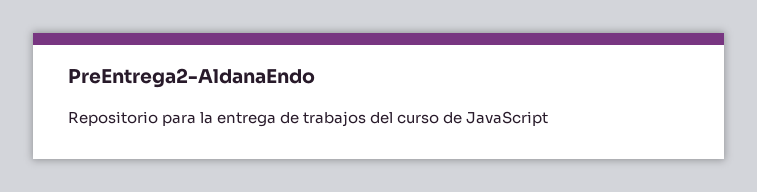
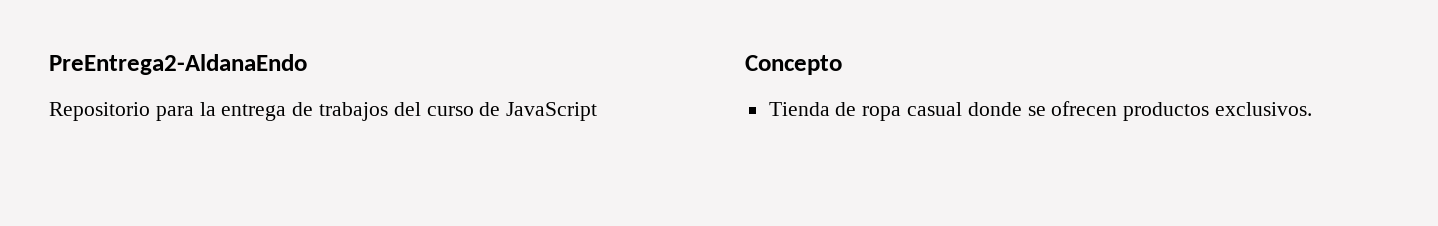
+ Concepto
+ Tienda de ropa casual donde se ofrecen productos exclusivos.

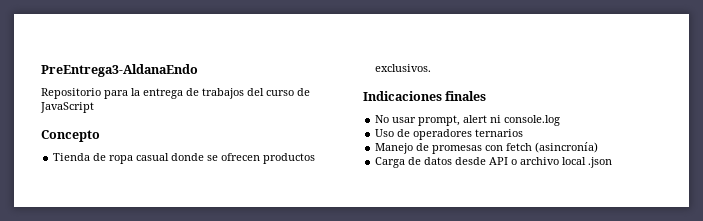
- PreEntrega2-AldanaEndo
+ PreEntrega3-AldanaEndo
+ Indicaciones finales
+ No usar prompt, alert ni console.log
+ Uso de operadores ternarios
+ Manejo de promesas con fetch (asincronía)
+ Carga de datos desde API o archivo local .json

